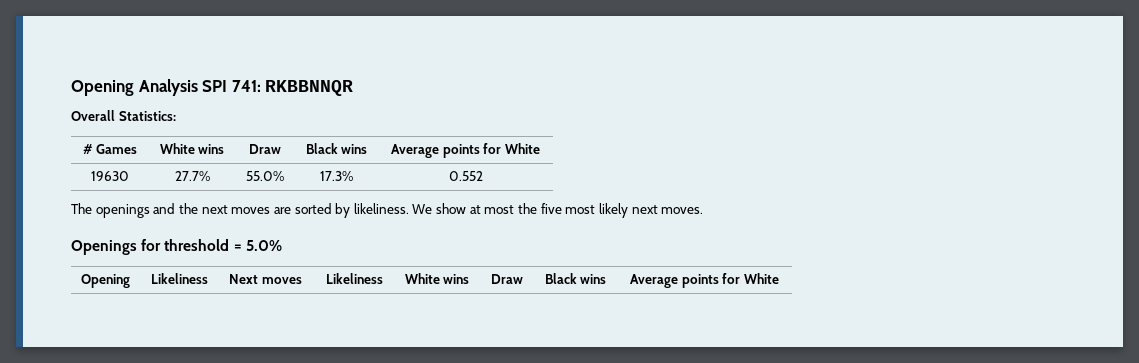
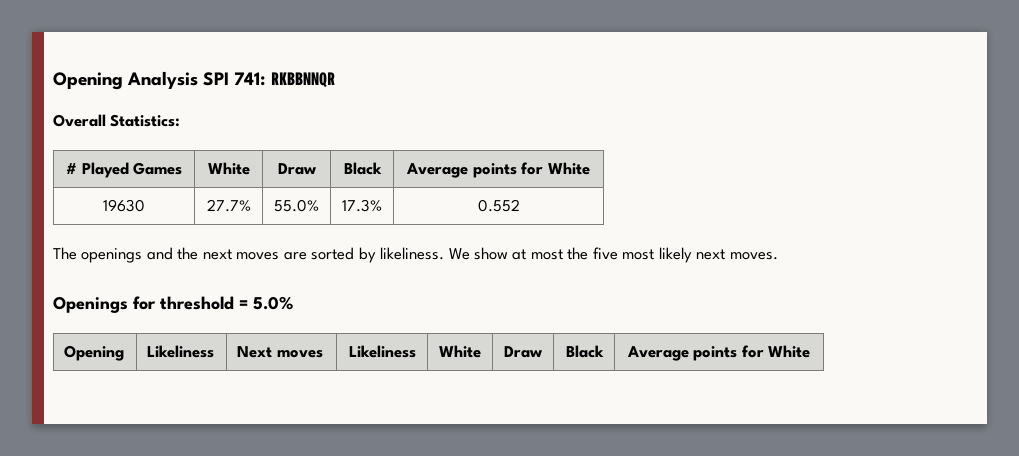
- # Games | White wins | Draw | Black wins | Average points for White
+ # Played Games | White | Draw | Black | Average points for White
- Opening | Likeliness | Next moves | Likeliness | White wins | Draw | Black wins | Average points for White
+ Opening | Likeliness | Next moves | Likeliness | White | Draw | Black | Average points for White

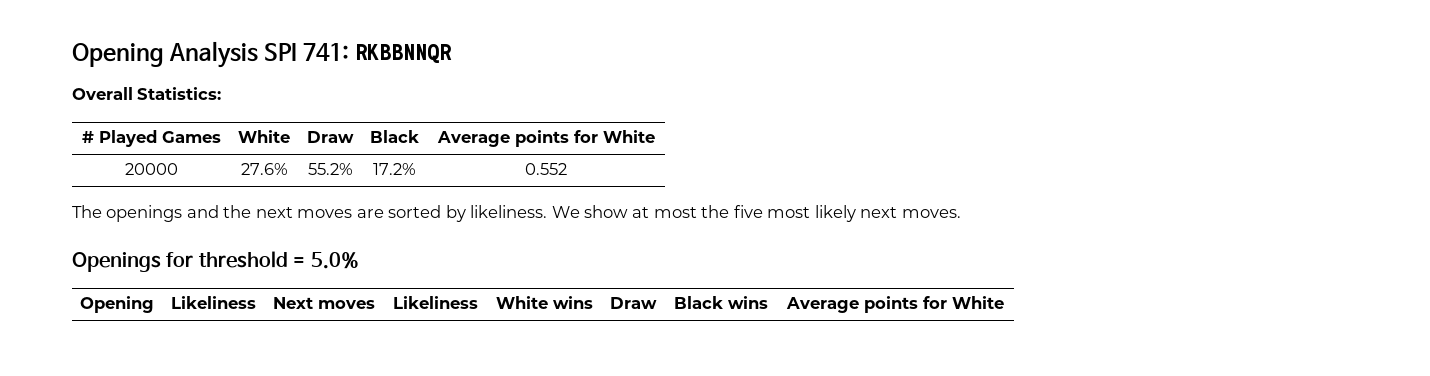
- 19630 | 27.7% | 55.0% | 17.3% | 0.552
+ 20000 | 27.6% | 55.2% | 17.2% | 0.552
- Opening | Likeliness | Next moves | Likeliness | White | Draw | Black | Average points for White
+ Opening | Likeliness | Next moves | Likeliness | White wins | Draw | Black wins | Average points for White

